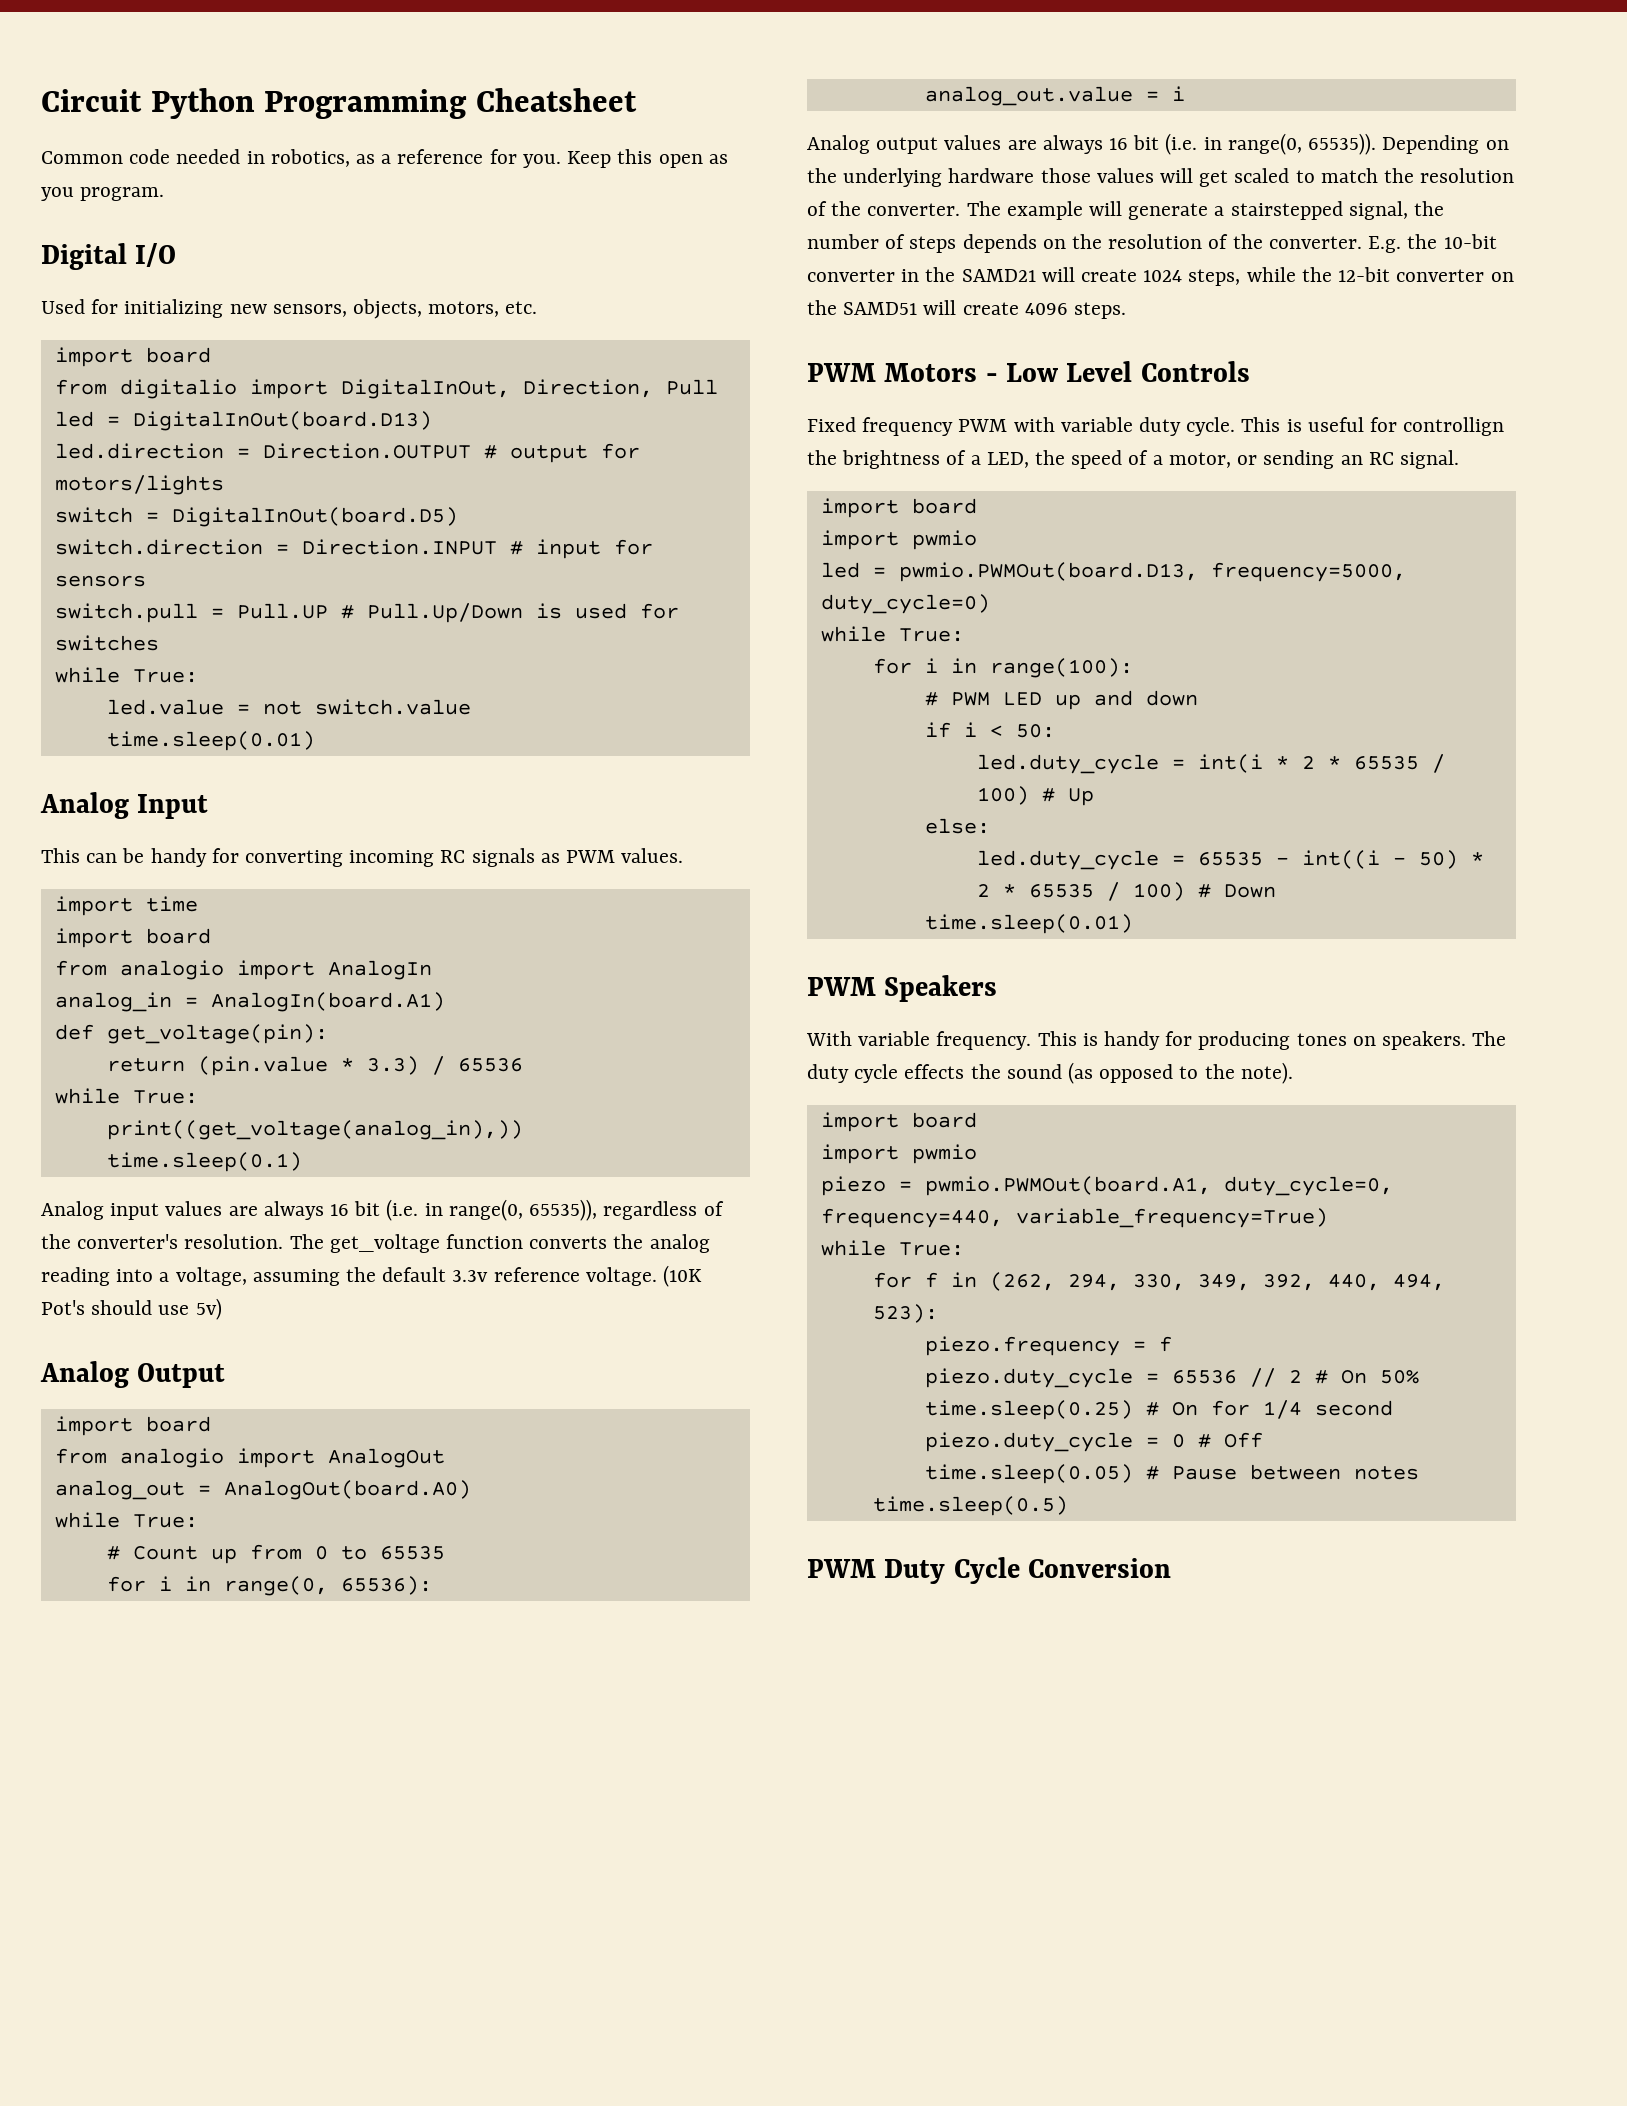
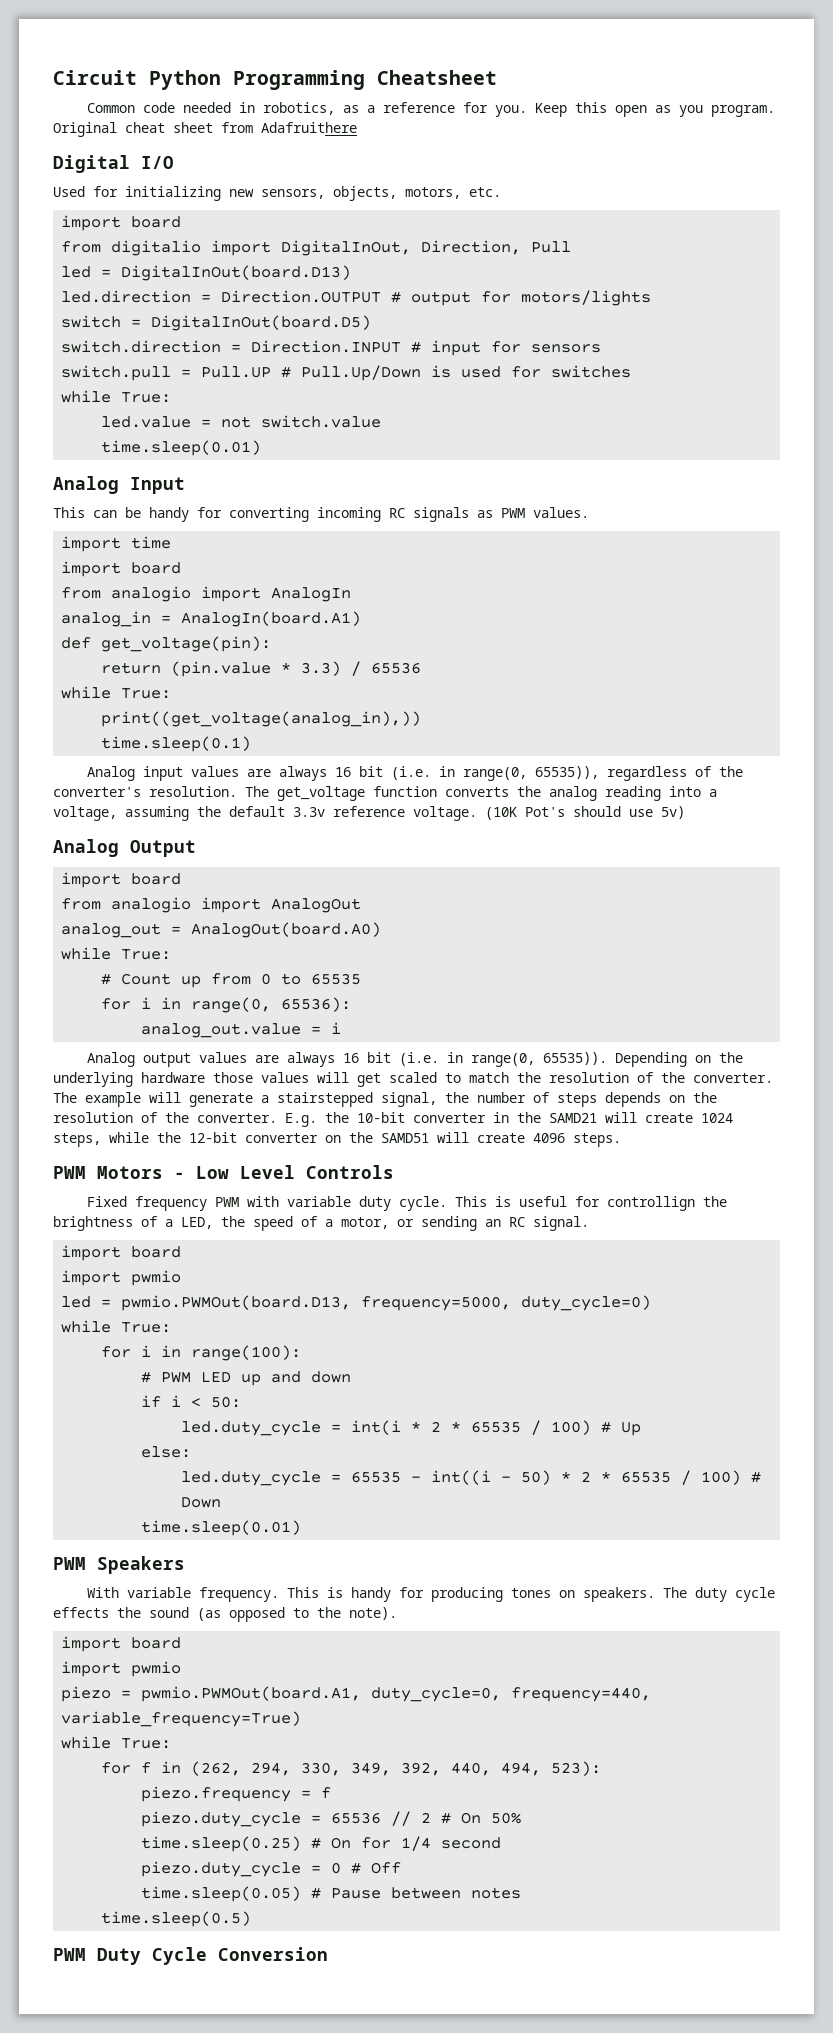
+ Original cheat sheet from Adafruithere

